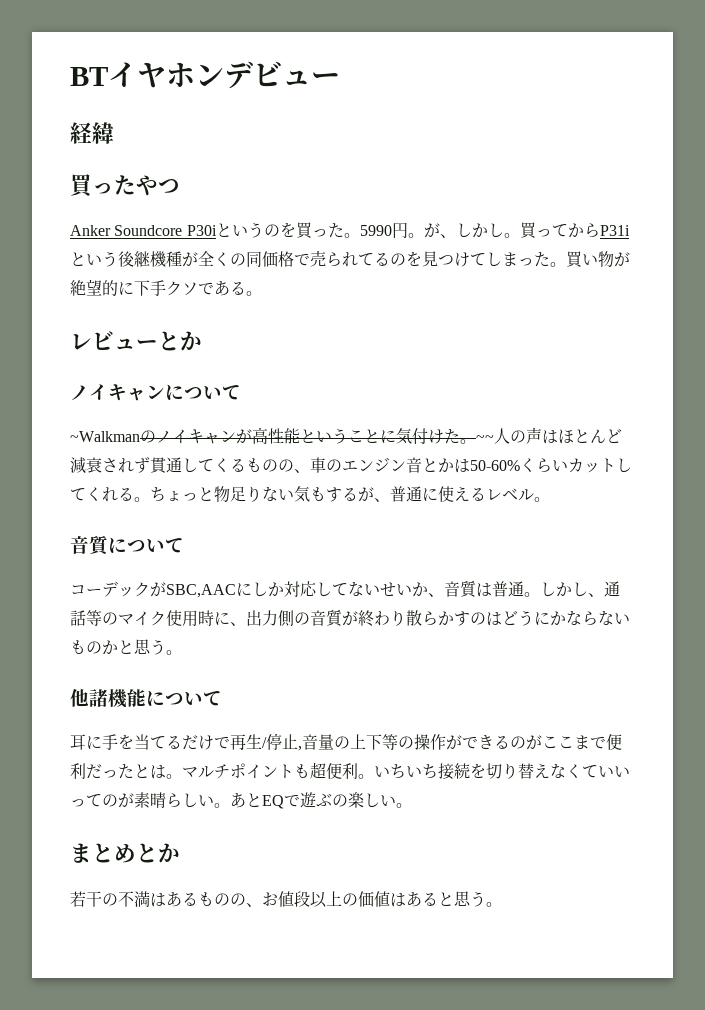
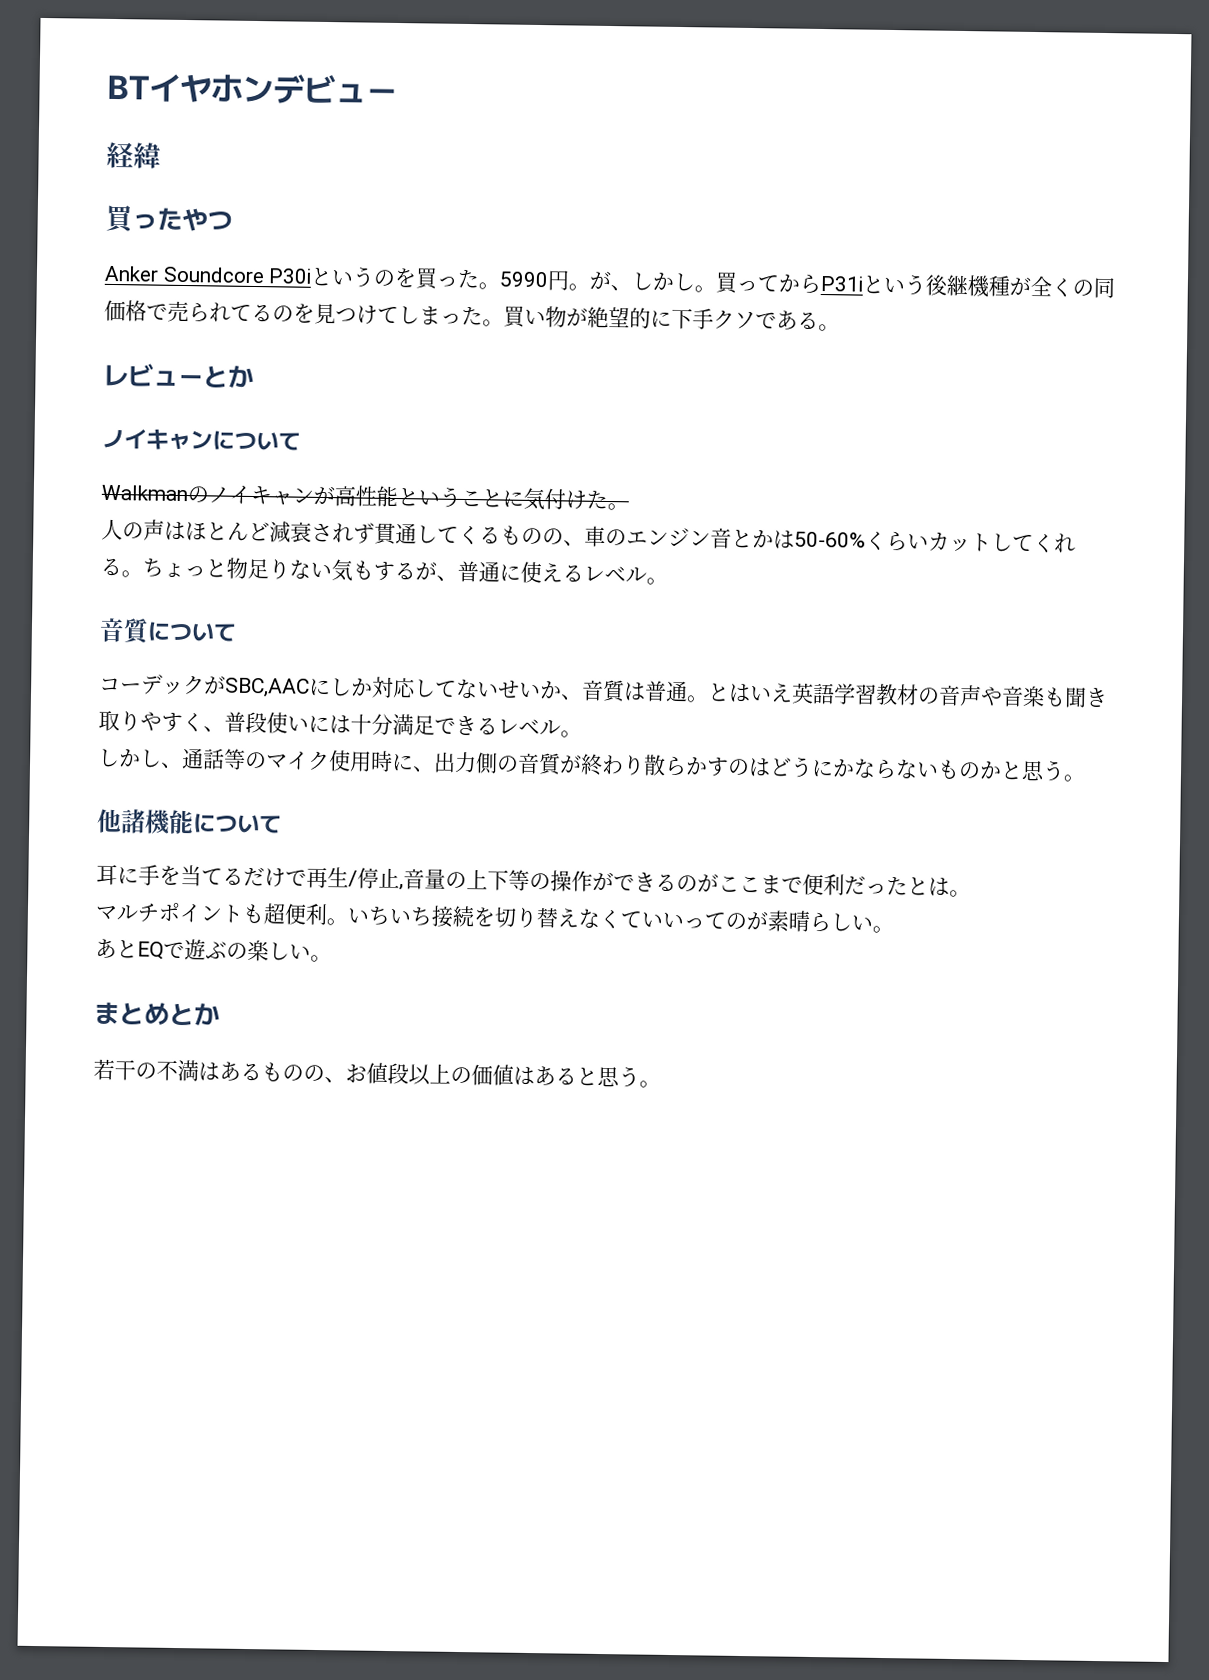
- ~Walkmanのノイキャンが高性能ということに気付けた。~~人の声はほとんど減衰されず貫通してくるものの、車のエンジン音とかは50-60%くらいカットしてくれる。
+ Walkmanのノイキャンが高性能ということに気付けた。
+ 人の声はほとんど減衰されず貫通してくるものの、車のエンジン音とかは50-60%くらいカットしてくれる。
- コーデックがSBC,AACにしか対応してないせいか、音質は普通。しかし、通話等のマイク使用時に、出力側の音質が終わり散らかすのはどうにかならないものかと思う。
+ コーデックがSBC,AACにしか対応してないせいか、音質は普通。とはいえ英語学習教材の音声や音楽も聞き取りやすく、普段使いには十分満足できるレベル。
+ しかし、通話等のマイク使用時に、出力側の音質が終わり散らかすのはどうにかならないものかと思う。
- 耳に手を当てるだけで再生/停止,音量の上下等の操作ができるのがここまで便利だったとは。マルチポイントも超便利。
+ 耳に手を当てるだけで再生/停止,音量の上下等の操作ができるのがここまで便利だったとは。
+ マルチポイントも超便利。
- いちいち接続を切り替えなくていいってのが素晴らしい。あとEQで遊ぶの楽しい。
+ いちいち接続を切り替えなくていいってのが素晴らしい。
+ あとEQで遊ぶの楽しい。

